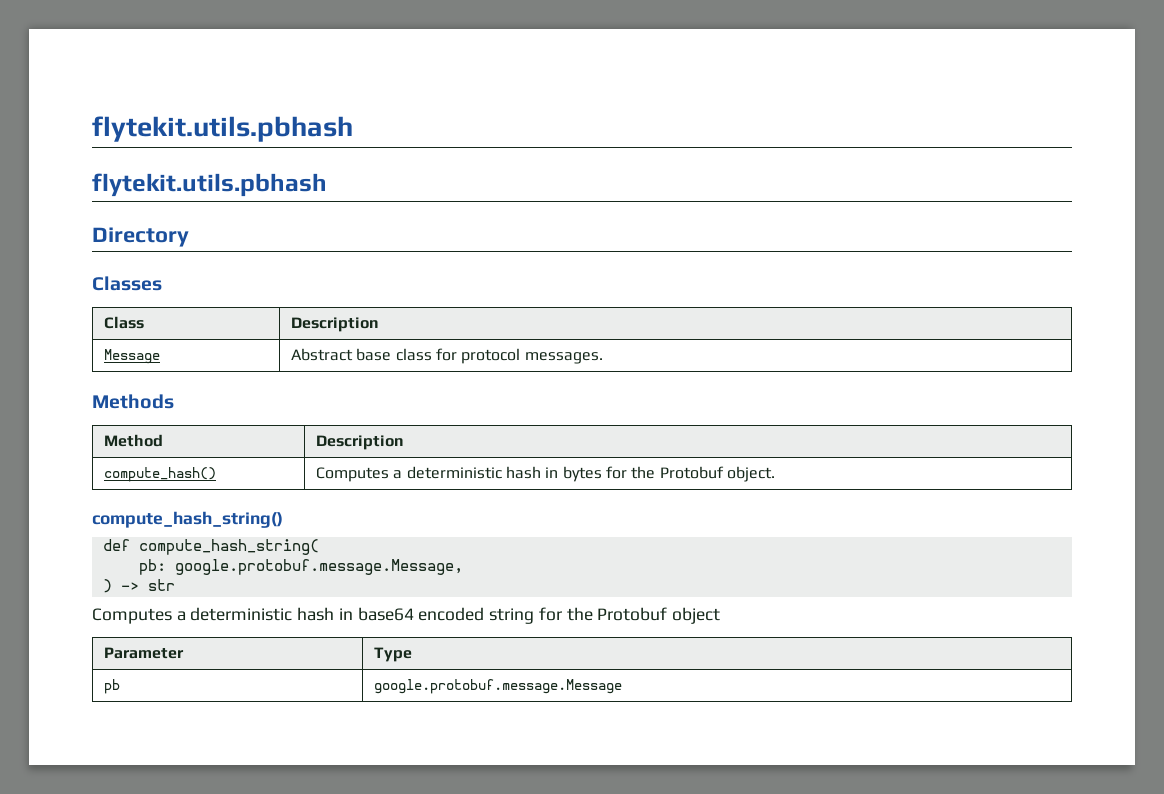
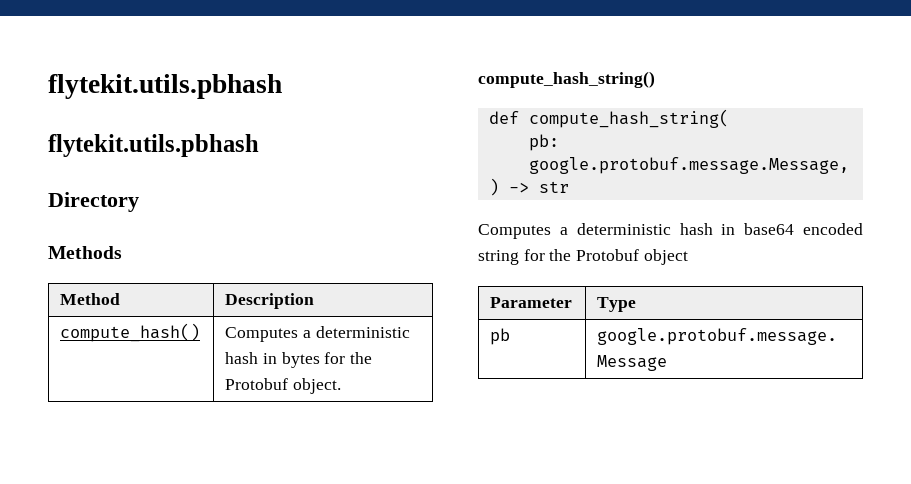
- Classes
- Class | Description
- Message | Abstract base class for protocol messages.

